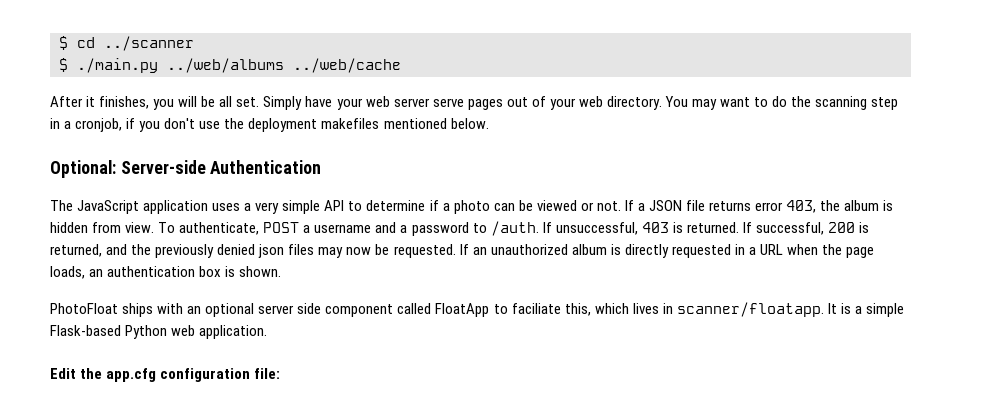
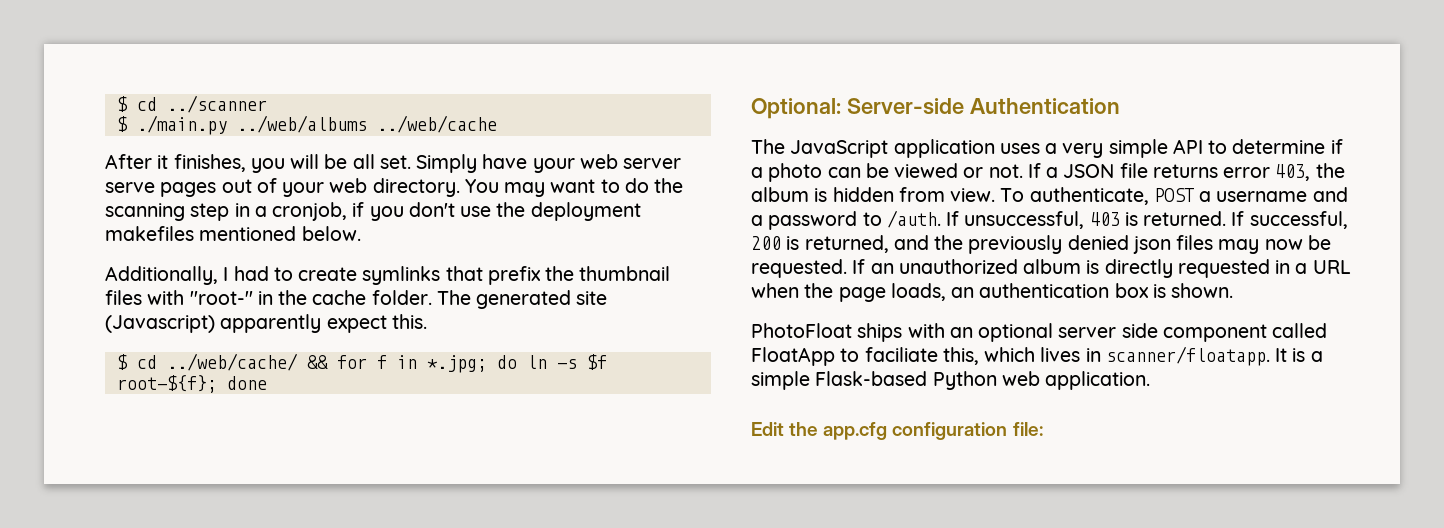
+ Additionally, I had to create symlinks that prefix the thumbnail files with "root-" in the cache folder. The generated site (Javascript) apparently expect this.
+ $ cd ../web/cache/ && for f in *.jpg; do ln -s $f root-${f}; done

